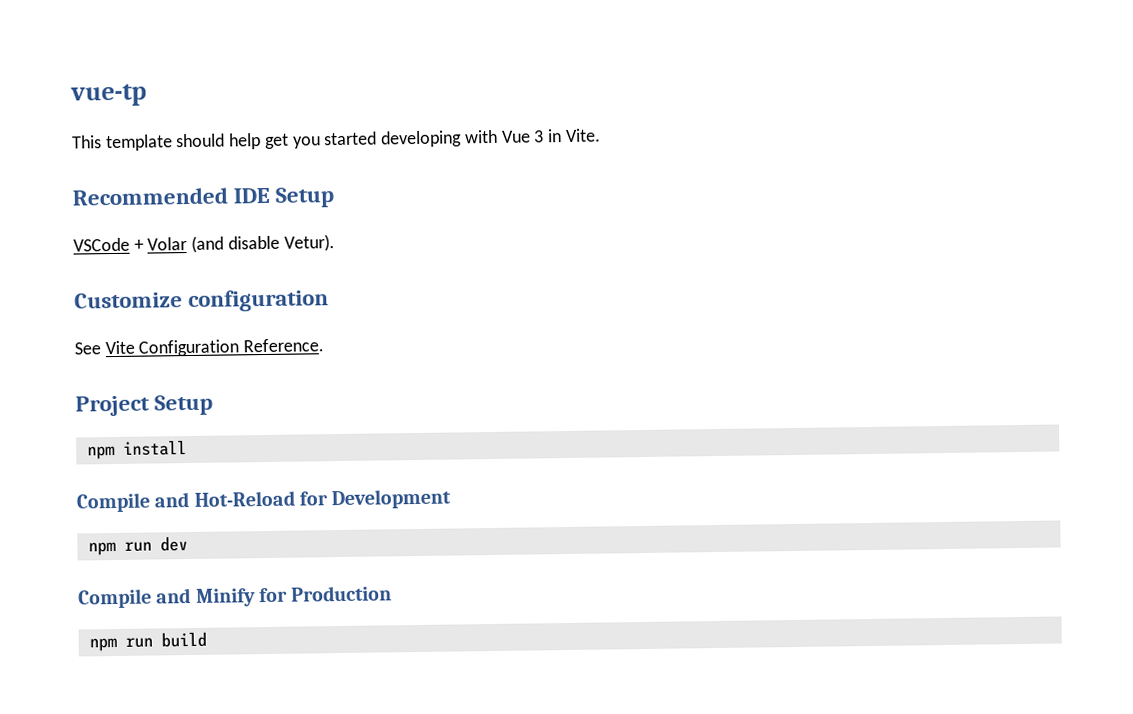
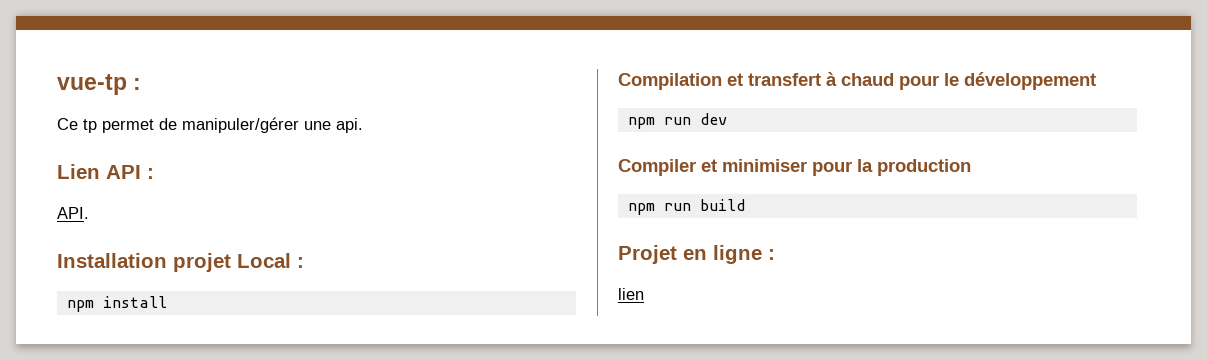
- vue-tp
- This template should help get you started developing with Vue 3 in Vite.
- Recommended IDE Setup
- VSCode + Volar (and disable Vetur).
- Customize configuration
- See Vite Configuration Reference.
- Project Setup
+ vue-tp :
+ Ce tp permet de manipuler/gérer une api.
+ Lien API :
+ API.
+ Installation projet Local :
  npm install
- Compile and Hot-Reload for Development
+ Compilation et transfert à chaud pour le développement
  npm run dev
- Compile and Minify for Production
+ Compiler et minimiser pour la production
  npm run build
+ Projet en ligne :
+ lien

